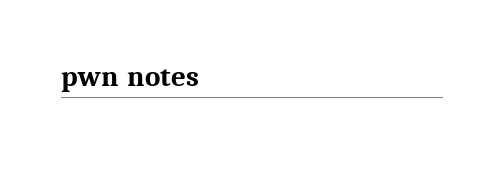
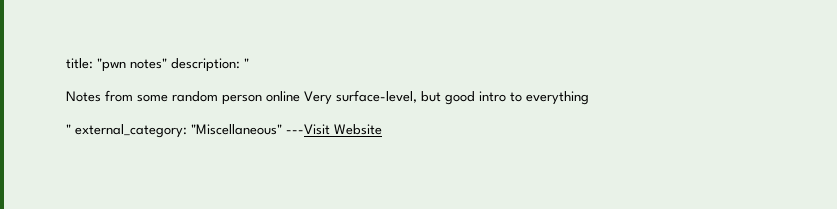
- pwn notes
+ title: "pwn notes" description: "
+ Notes from some random person online Very surface-level, but good intro to everything
+ " external_category: "Miscellaneous" ---Visit Website

